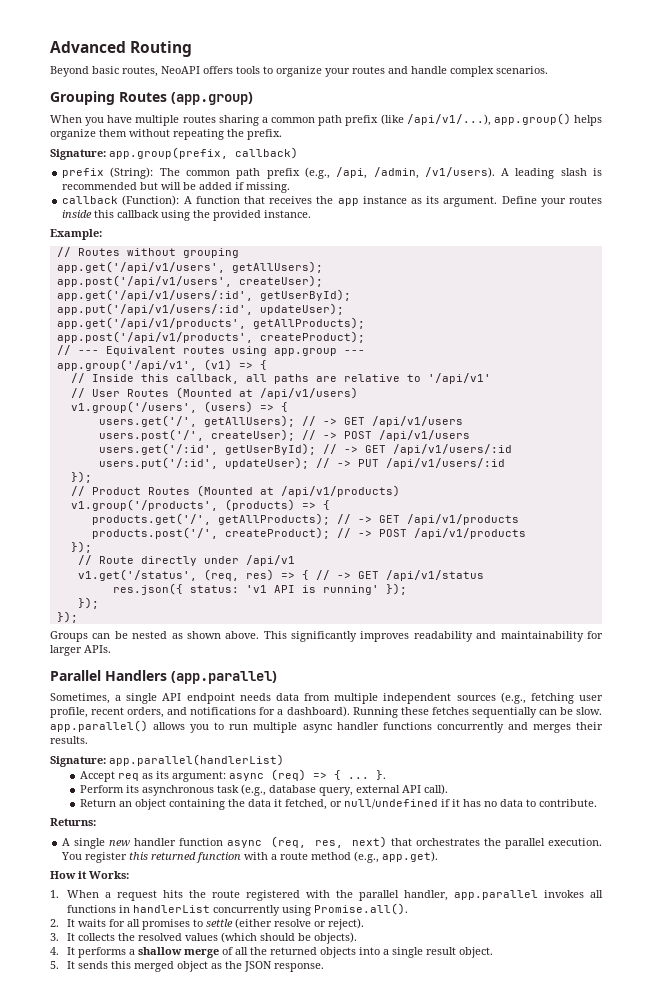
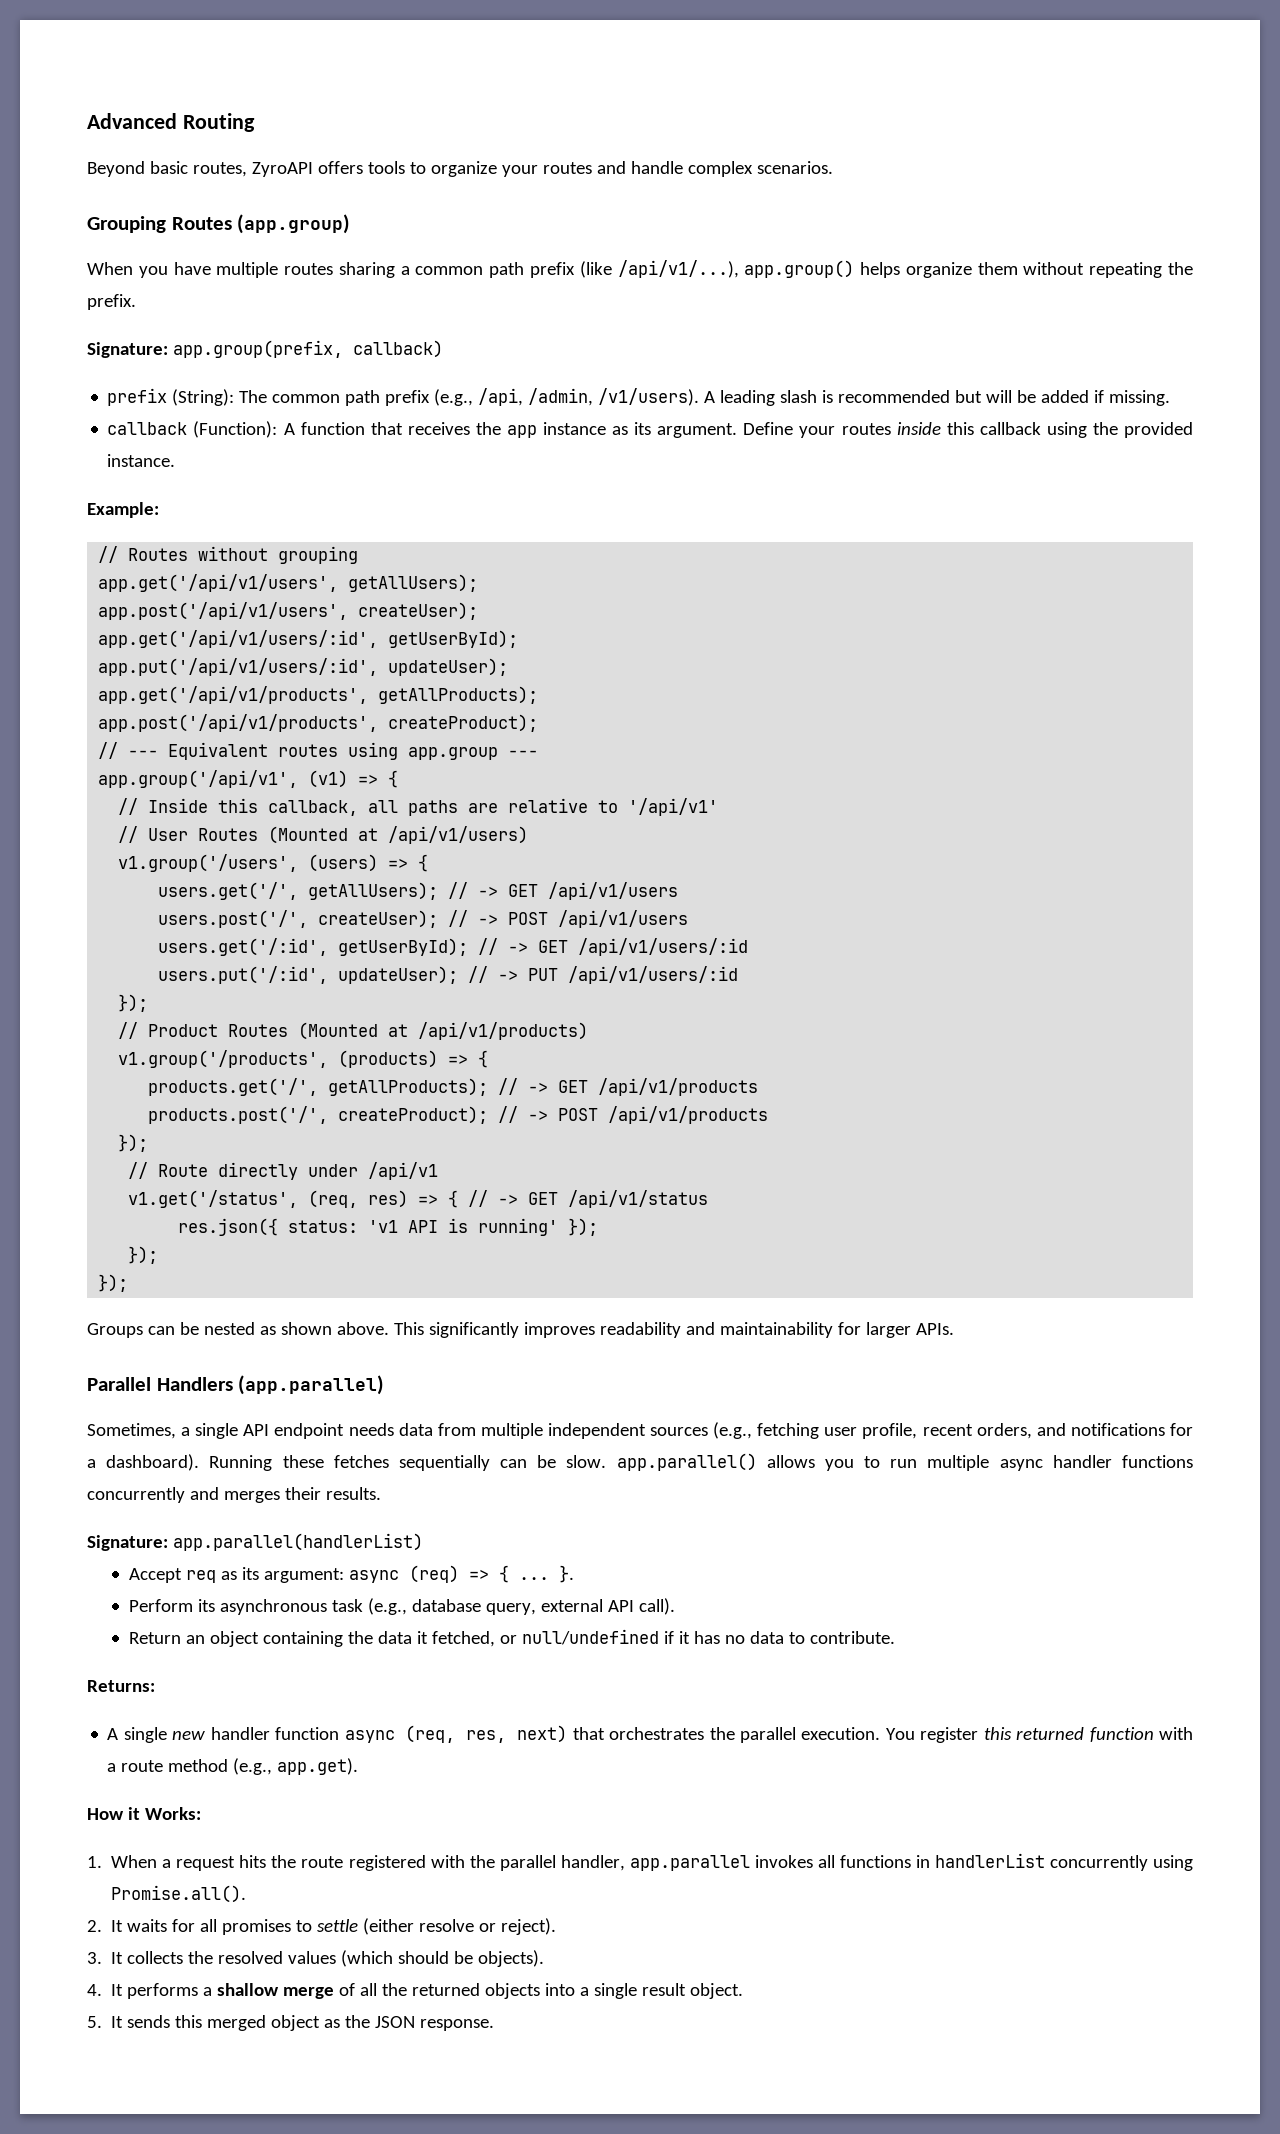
- Beyond basic routes, NeoAPI offers tools to organize your routes and handle complex scenarios.
+ Beyond basic routes, ZyroAPI offers tools to organize your routes and handle complex scenarios.

